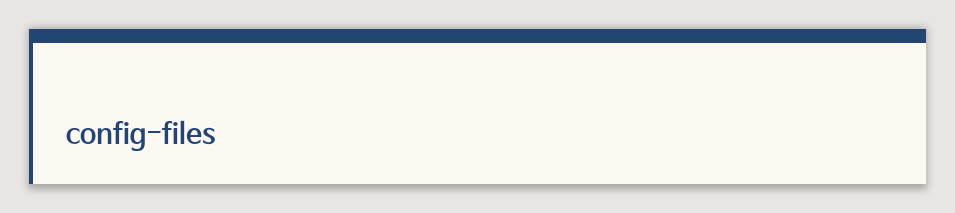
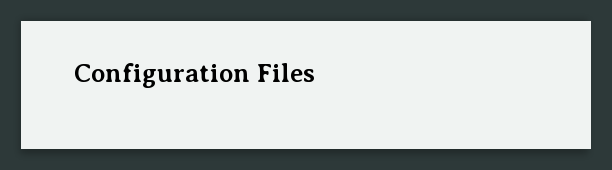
- config-files
+ Configuration Files

